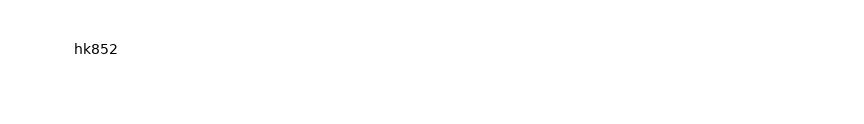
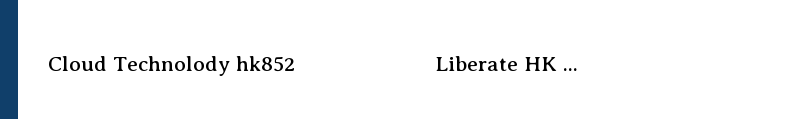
- hk852
+ Cloud Technolody hk852 Liberate HK ...

